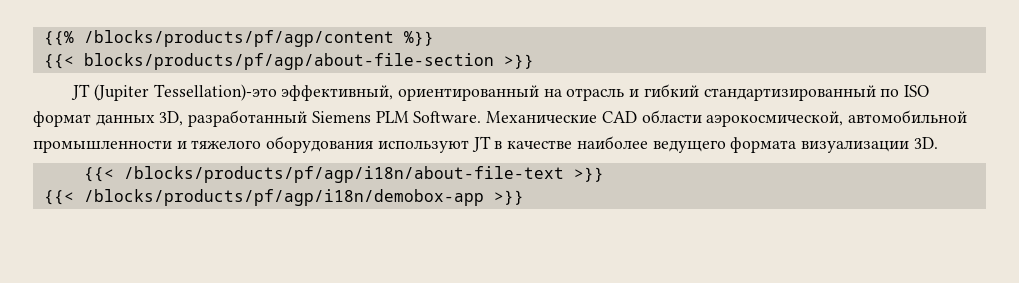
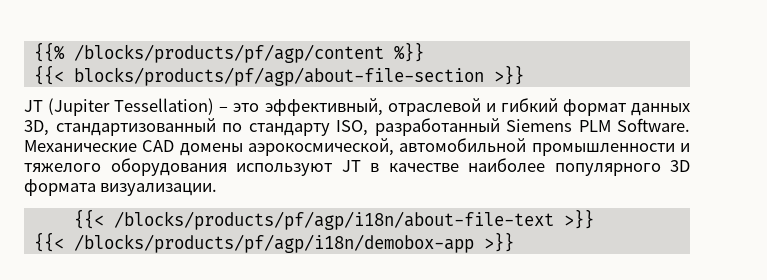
- JT (Jupiter Tessellation)-это эффективный, ориентированный на отрасль и гибкий стандартизированный по ISO формат данных 3D, разработанный Siemens PLM Software.
+ JT (Jupiter Tessellation) – это эффективный, отраслевой и гибкий формат данных 3D, стандартизованный по стандарту ISO, разработанный Siemens PLM Software.
- Механические CAD области аэрокосмической, автомобильной промышленности и тяжелого оборудования используют JT в качестве наиболее ведущего формата визуализации 3D.
+ Механические CAD домены аэрокосмической, автомобильной промышленности и тяжелого оборудования используют JT в качестве наиболее популярного 3D формата визуализации.

